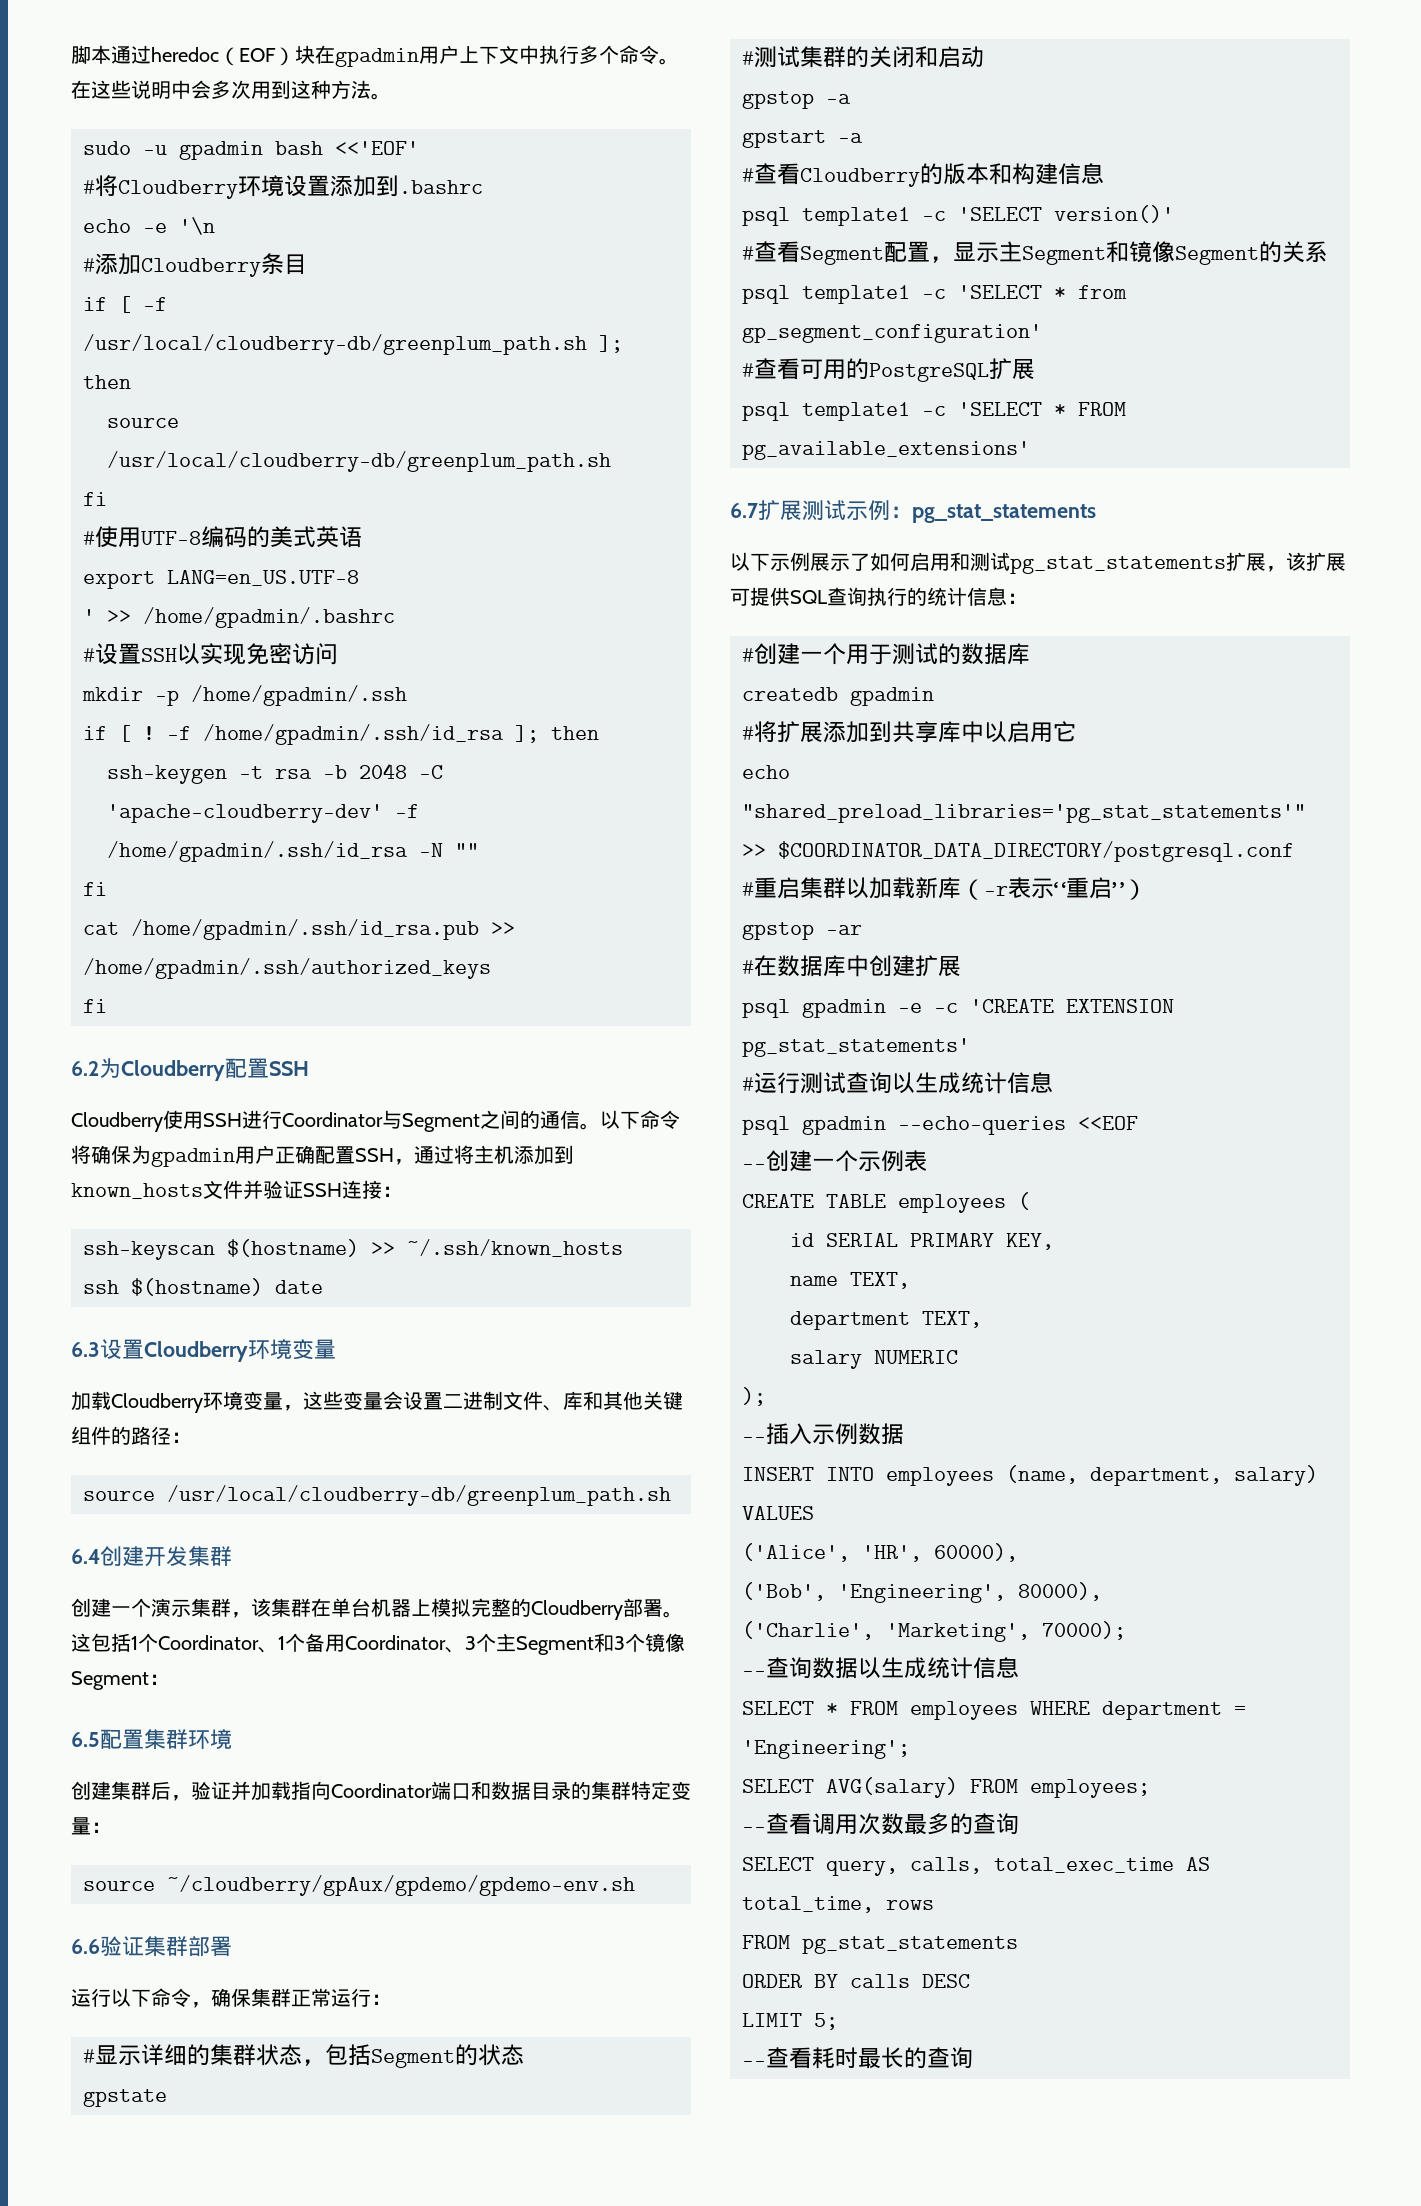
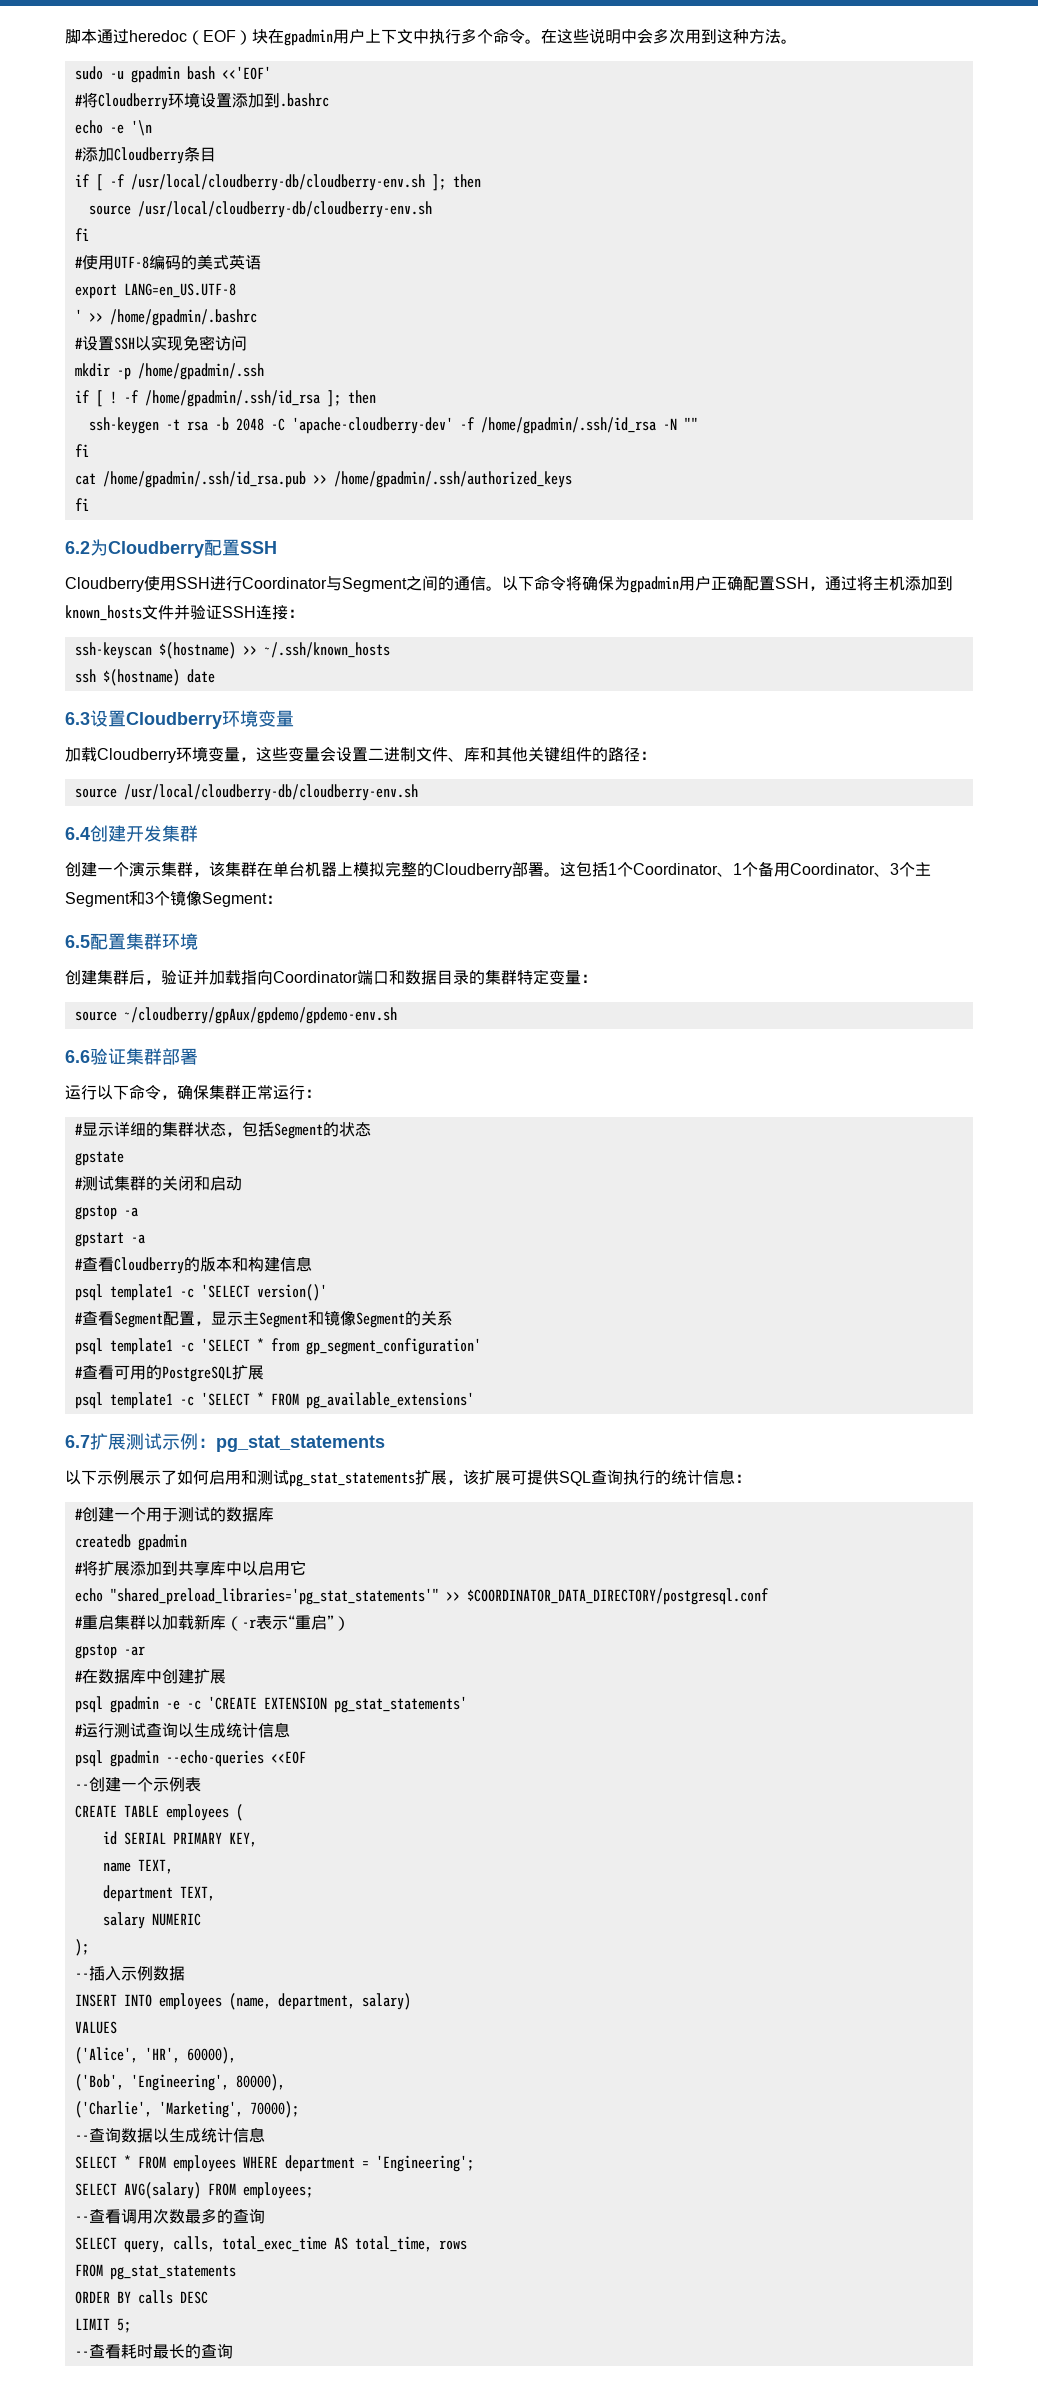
- if [ -f /usr/local/cloudberry-db/greenplum_path.sh ]; then
- source /usr/local/cloudberry-db/greenplum_path.sh
+ if [ -f /usr/local/cloudberry-db/cloudberry-env.sh ]; then
+ source /usr/local/cloudberry-db/cloudberry-env.sh
  加载Cloudberry环境变量，这些变量会设置二进制文件、库和其他关键组件的路径：
- source /usr/local/cloudberry-db/greenplum_path.sh
+ source /usr/local/cloudberry-db/cloudberry-env.sh

